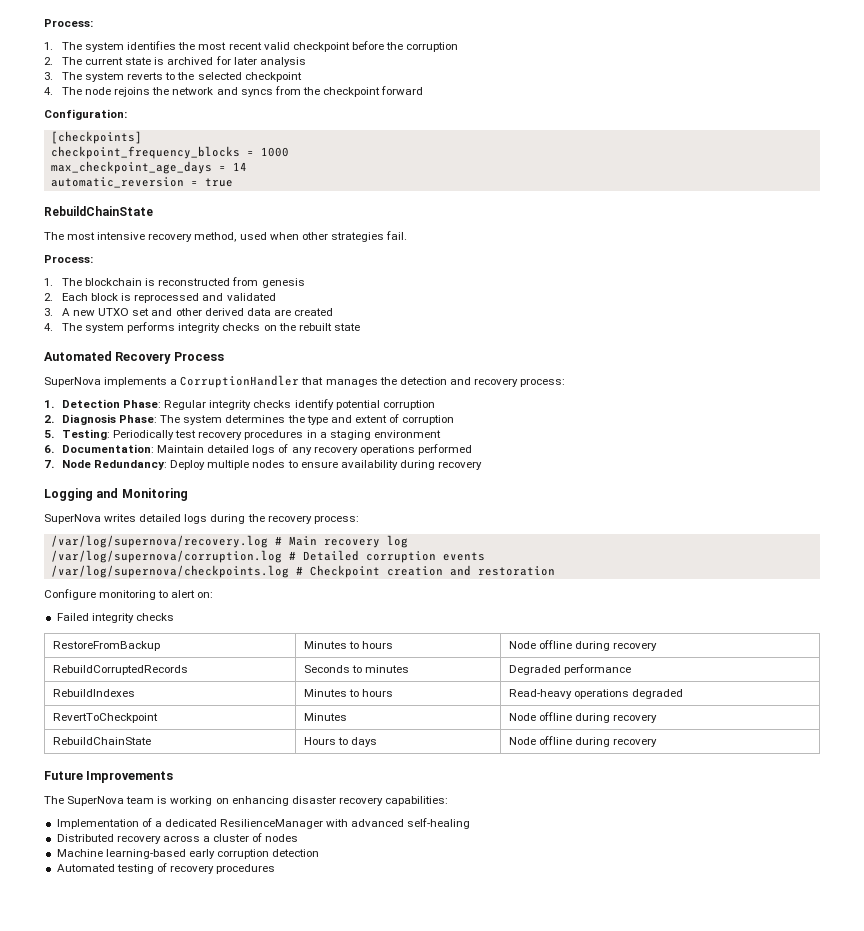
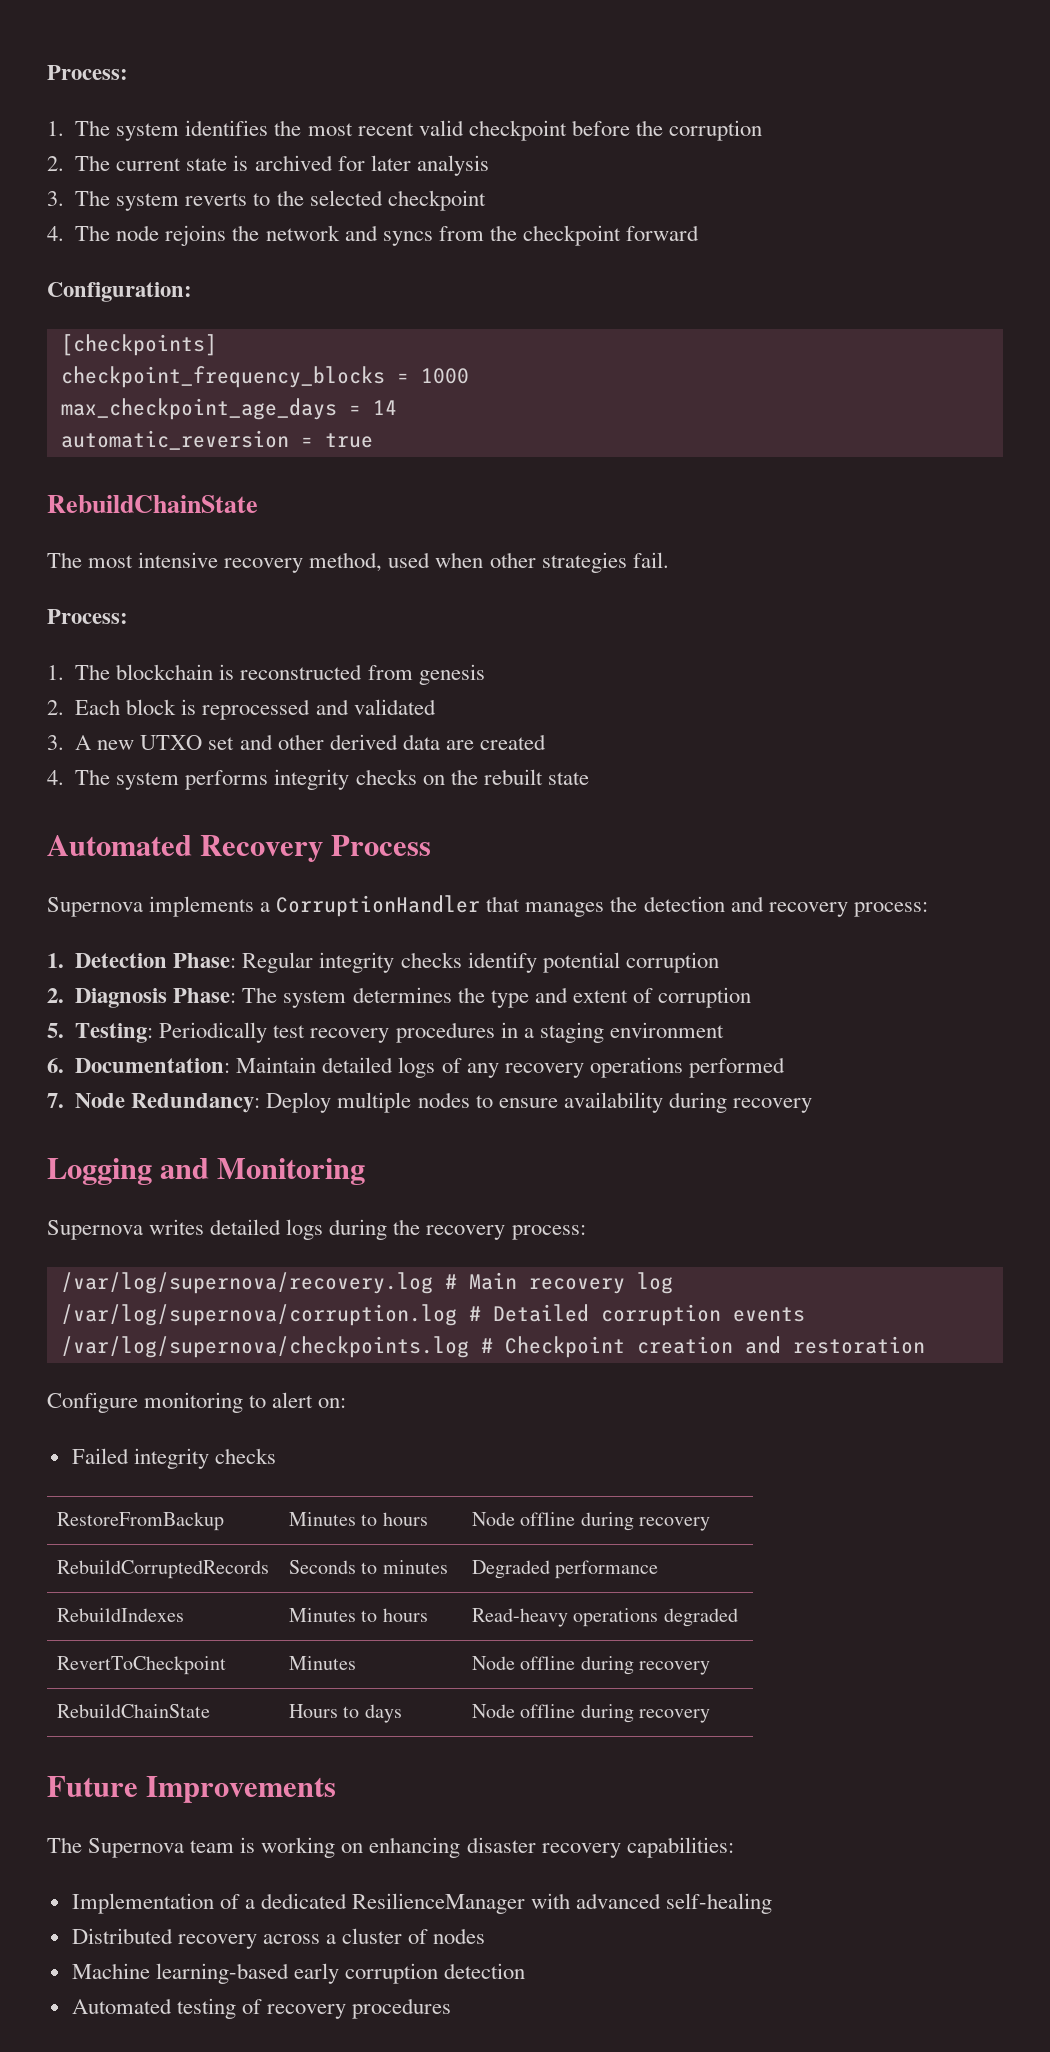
- SuperNova implements a CorruptionHandler that manages the detection and recovery process:
+ Supernova implements a CorruptionHandler that manages the detection and recovery process:
- SuperNova writes detailed logs during the recovery process:
+ Supernova writes detailed logs during the recovery process:
- The SuperNova team is working on enhancing disaster recovery capabilities:
+ The Supernova team is working on enhancing disaster recovery capabilities:

